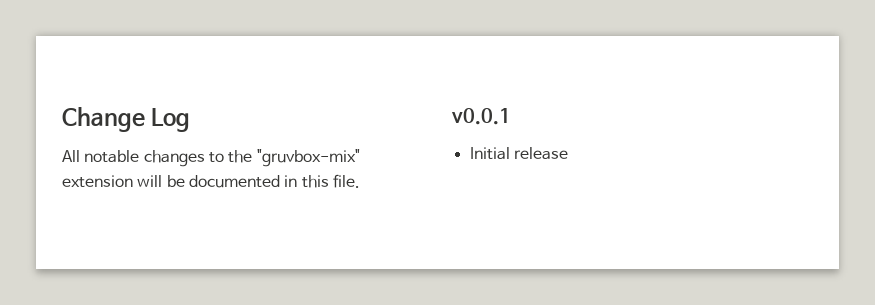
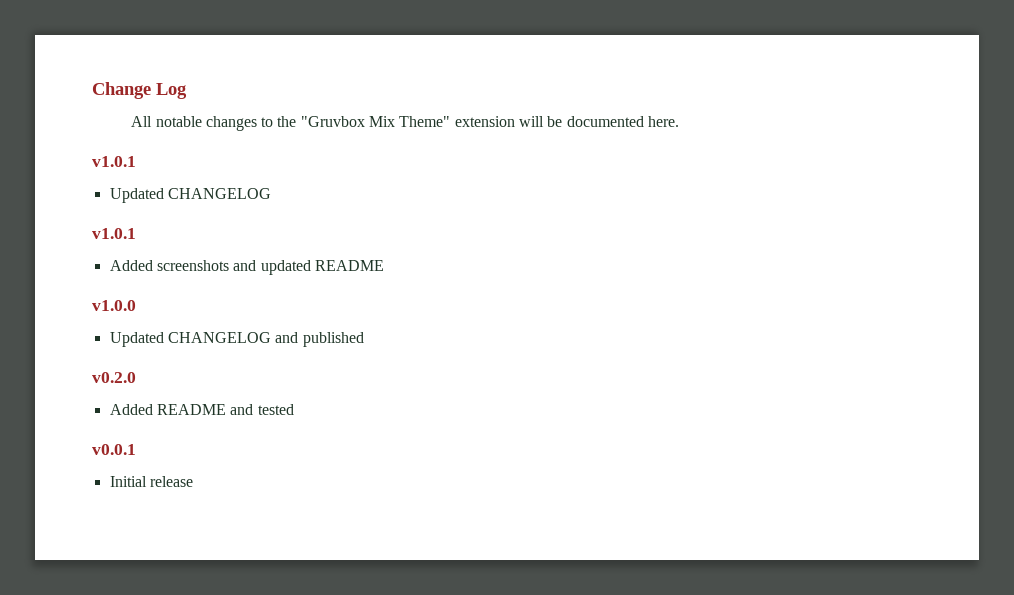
- All notable changes to the "gruvbox-mix" extension will be documented in this file.
+ All notable changes to the "Gruvbox Mix Theme" extension will be documented here.
+ v1.0.1
+ Updated CHANGELOG
+ v1.0.1
+ Added screenshots and updated README
+ v1.0.0
+ Updated CHANGELOG and published
+ v0.2.0
+ Added README and tested

